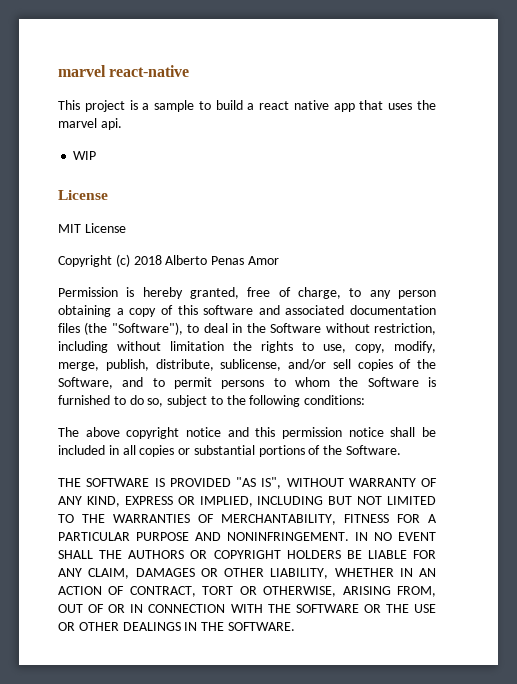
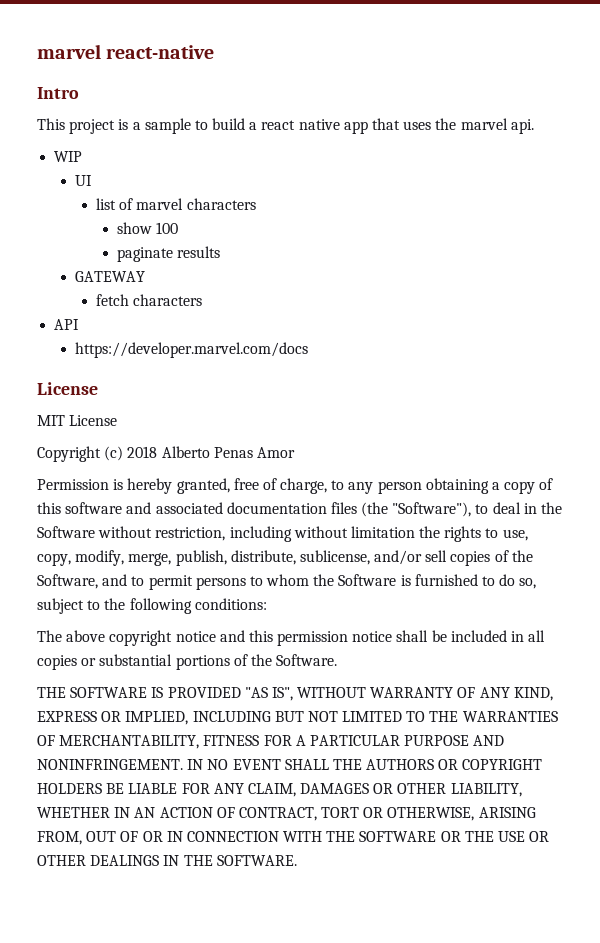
+ Intro
+ UI
+ list of marvel characters
+ show 100
+ paginate results
+ GATEWAY
+ fetch characters
+ API
+ https://developer.marvel.com/docs

